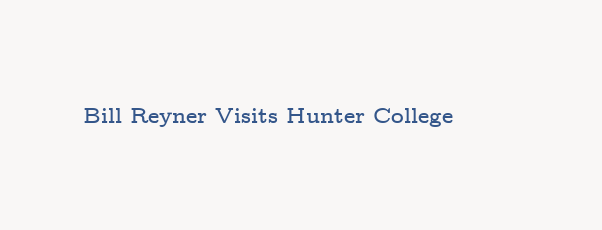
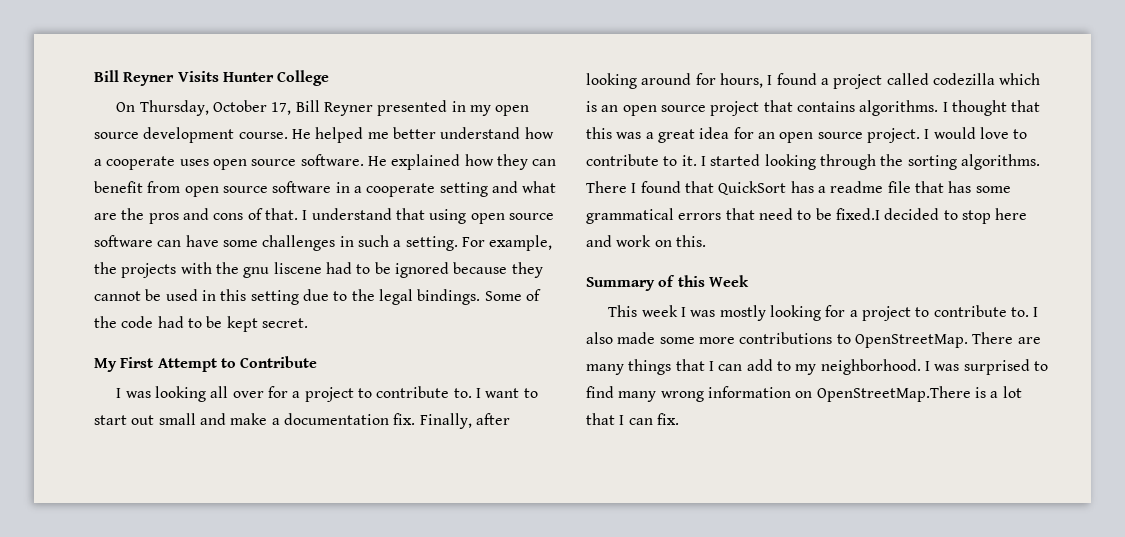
+ On Thursday, October 17, Bill Reyner presented in my open source development course. He helped me better understand how a cooperate uses open source software. He explained how they can benefit from open source software in a cooperate setting and what are the pros and cons of that. I understand that using open source software can have some challenges in such a setting. For example, the projects with the gnu liscene had to be ignored because they cannot be used in this setting due to the legal bindings. Some of the code had to be kept secret.
+ My First Attempt to Contribute
+ I was looking all over for a project to contribute to. I want to start out small and make a documentation fix. Finally, after looking around for hours, I found a project called codezilla which is an open source project that contains algorithms. I thought that this was a great idea for an open source project. I would love to contribute to it. I started looking through the sorting algorithms. There I found that QuickSort has a readme file that has some grammatical errors that need to be fixed.I decided to stop here and work on this.
+ Summary of this Week
+ This week I was mostly looking for a project to contribute to. I also made some more contributions to OpenStreetMap. There are many things that I can add to my neighborhood. I was surprised to find many wrong information on OpenStreetMap.There is a lot that I can fix.

